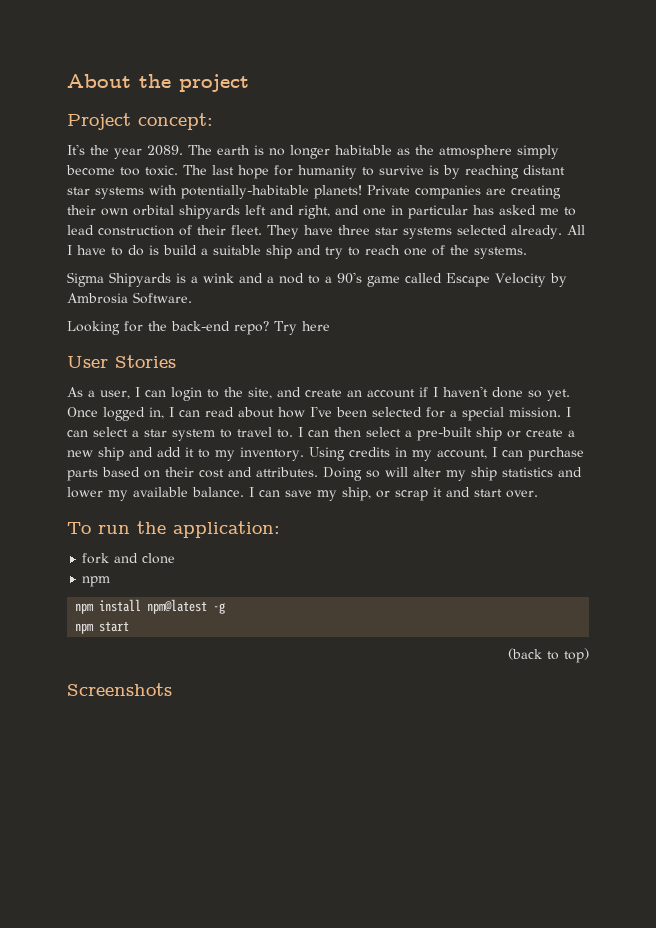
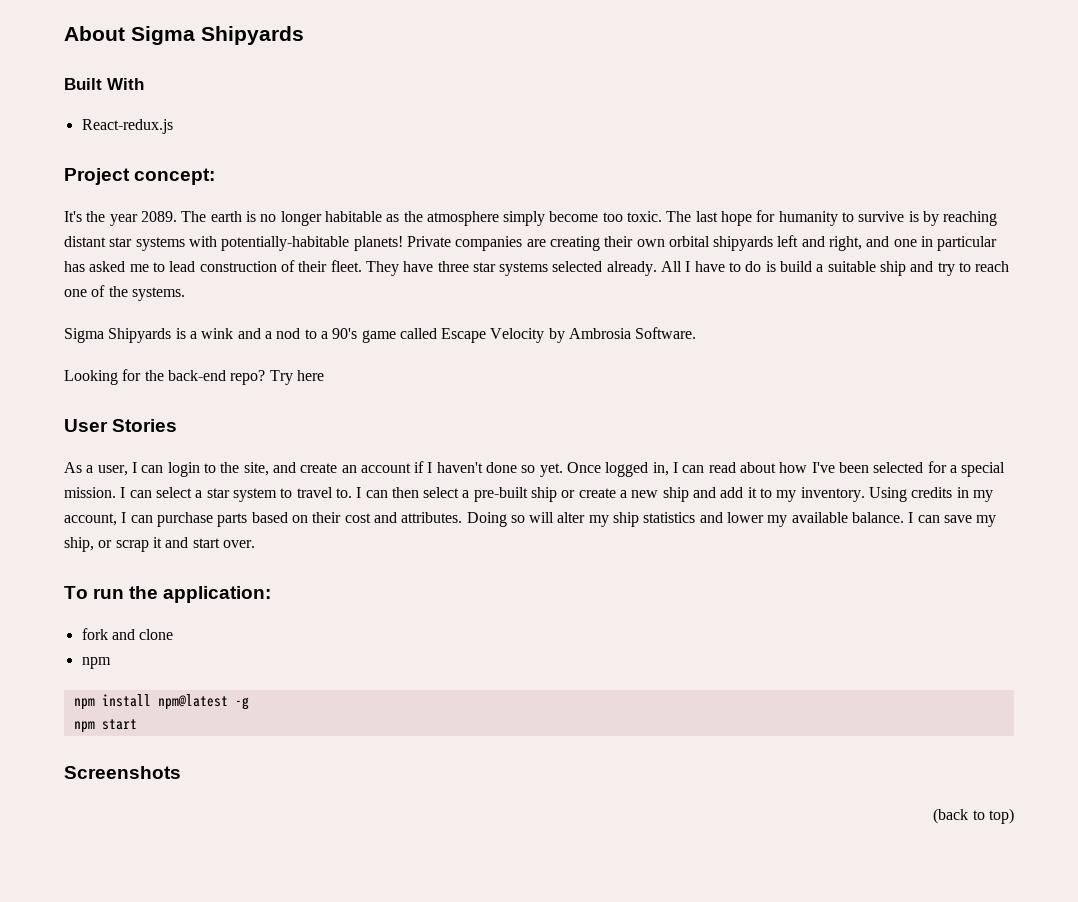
- About the project
+ About Sigma Shipyards
+ Built With
+ React-redux.js
+ Screenshots
- Screenshots

